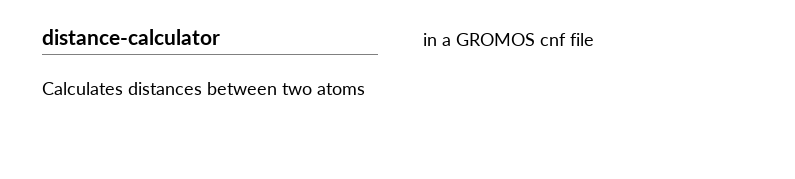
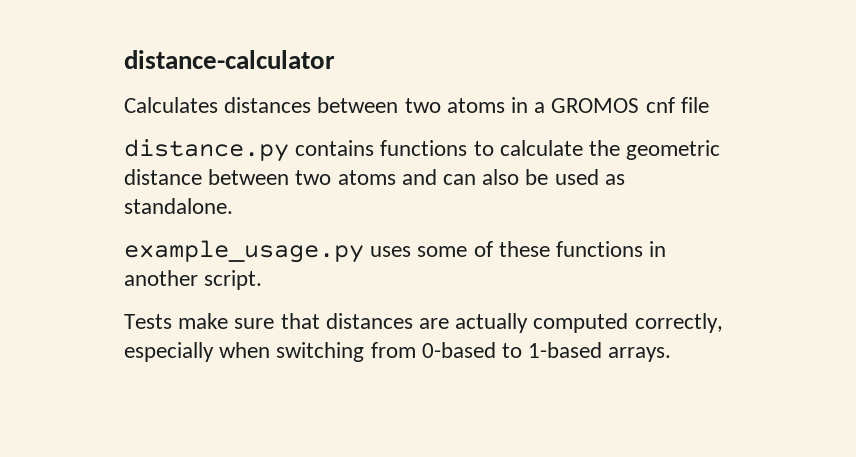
+ distance.py contains functions to calculate the geometric distance between two atoms and can also be used as standalone.
+ example_usage.py uses some of these functions in another script.
+ Tests make sure that distances are actually computed correctly, especially when switching from 0-based to 1-based arrays.

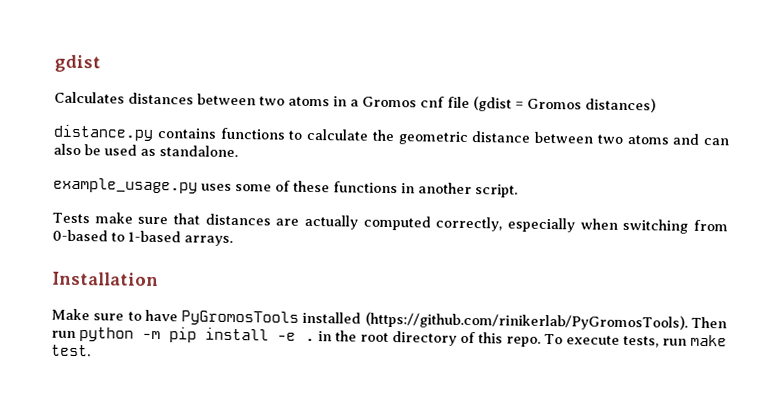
- distance-calculator
+ gdist
- Calculates distances between two atoms in a GROMOS cnf file
+ Calculates distances between two atoms in a Gromos cnf file (gdist = Gromos distances)
+ Installation
+ Make sure to have PyGromosTools installed (https://github.com/rinikerlab/PyGromosTools). Then run python -m pip install -e . in the root directory of this repo. To execute tests, run make test.

